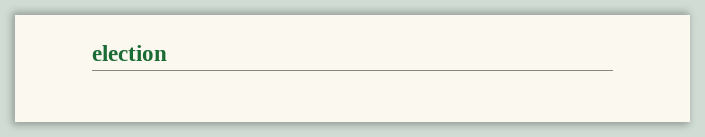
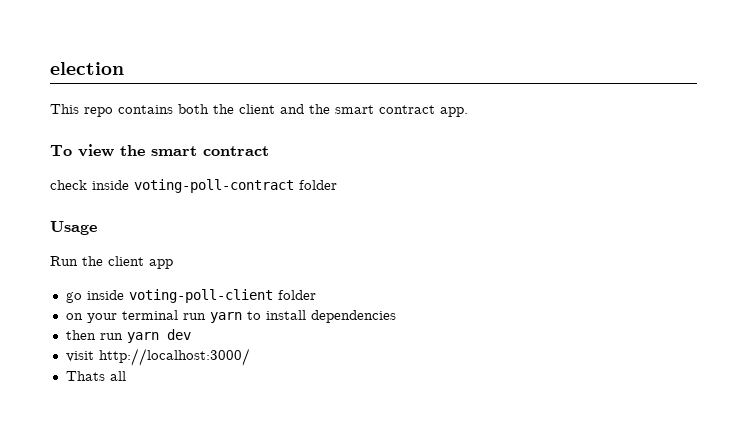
+ This repo contains both the client and the smart contract app.
+ To view the smart contract
+ check inside voting-poll-contract folder
+ Usage
+ Run the client app
+ go inside voting-poll-client folder
+ on your terminal run yarn to install dependencies
+ then run yarn dev
+ visit http://localhost:3000/
+ Thats all

